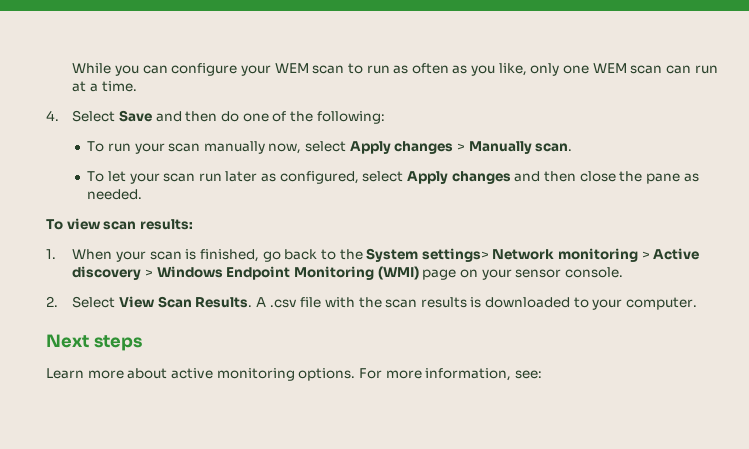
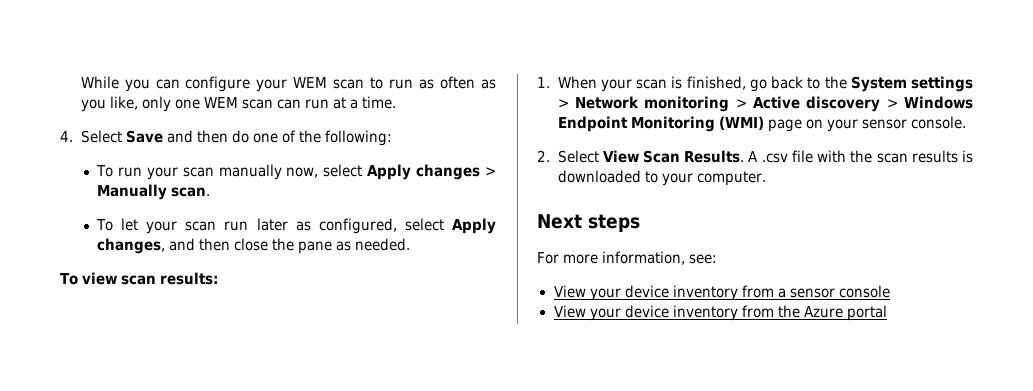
- To let your scan run later as configured, select Apply changes and then close the pane as needed.
+ To let your scan run later as configured, select Apply changes, and then close the pane as needed.
- 1. When your scan is finished, go back to the System settings> Network monitoring > Active discovery > Windows Endpoint Monitoring (WMI) page on your sensor console.
+ 1. When your scan is finished, go back to the System settings > Network monitoring > Active discovery > Windows Endpoint Monitoring (WMI) page on your sensor console.
- Learn more about active monitoring options. For more information, see:
+ For more information, see:
+ View your device inventory from a sensor console
+ View your device inventory from the Azure portal

